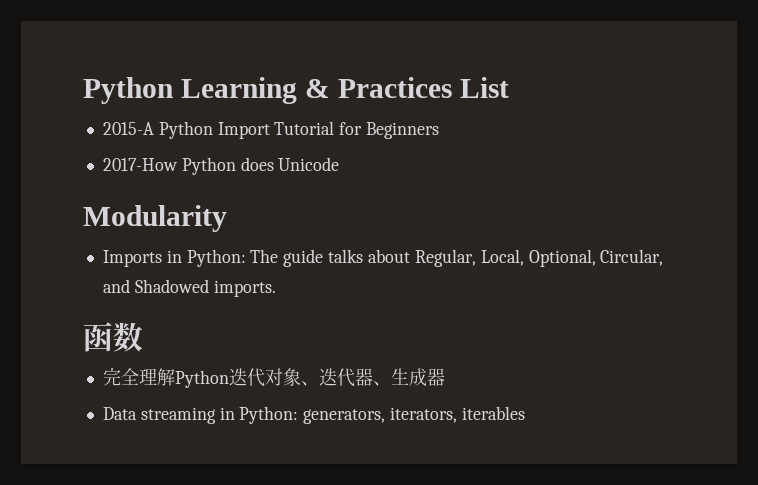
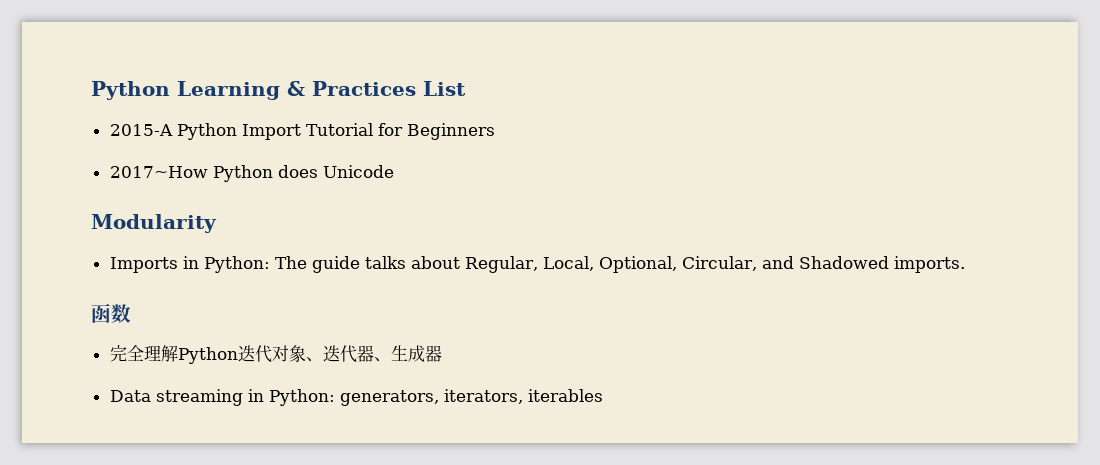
- 2017-How Python does Unicode
+ 2017~How Python does Unicode

